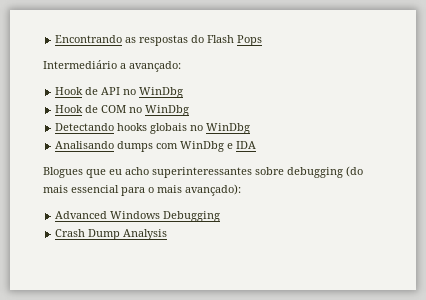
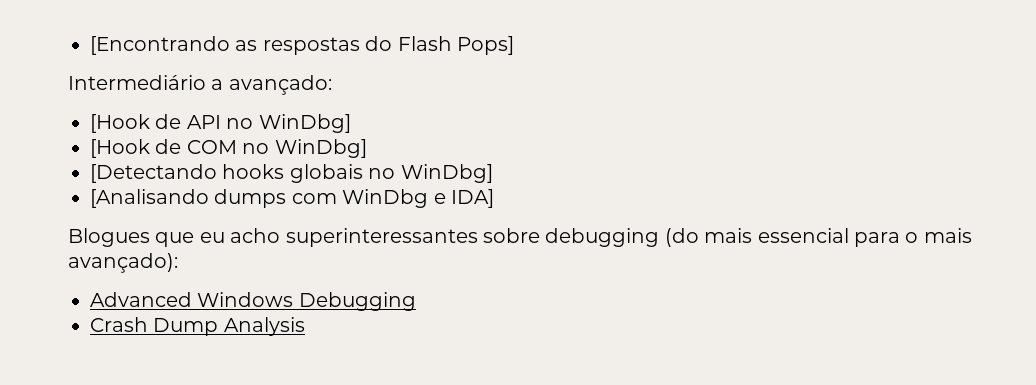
- Encontrando as respostas do Flash Pops
+ [Encontrando as respostas do Flash Pops]
- Hook de API no WinDbg
- Hook de COM no WinDbg
- Detectando hooks globais no WinDbg
- Analisando dumps com WinDbg e IDA
+ [Hook de API no WinDbg]
+ [Hook de COM no WinDbg]
+ [Detectando hooks globais no WinDbg]
+ [Analisando dumps com WinDbg e IDA]

